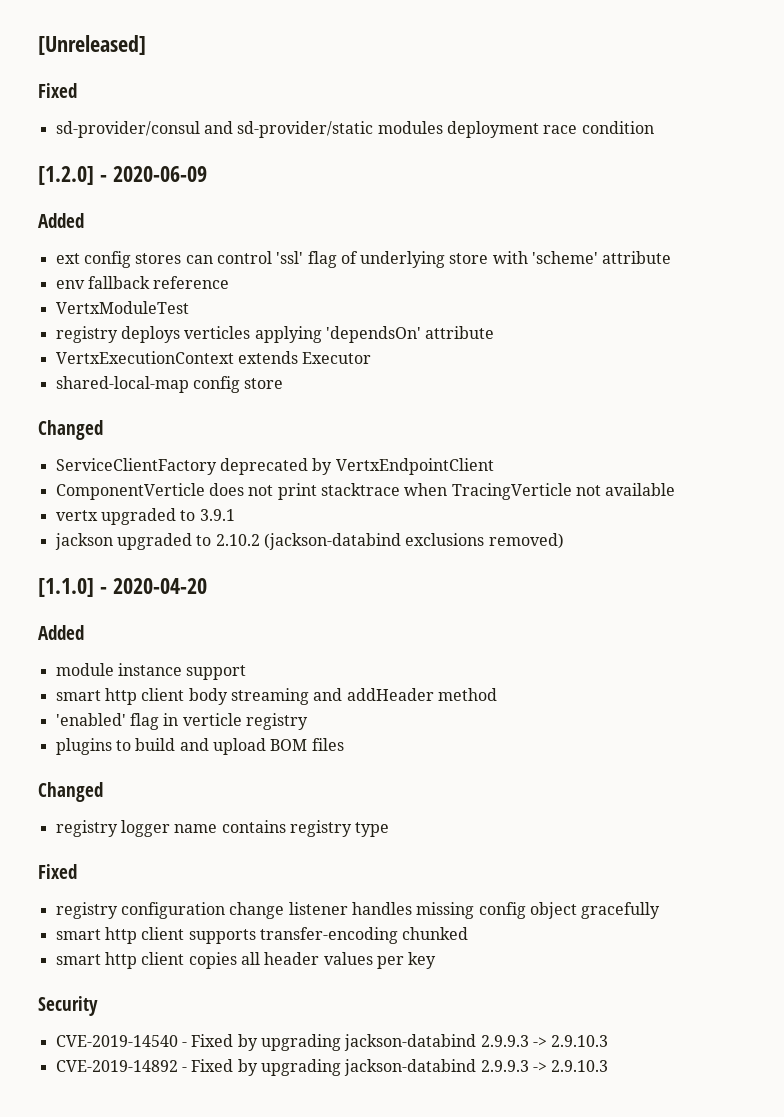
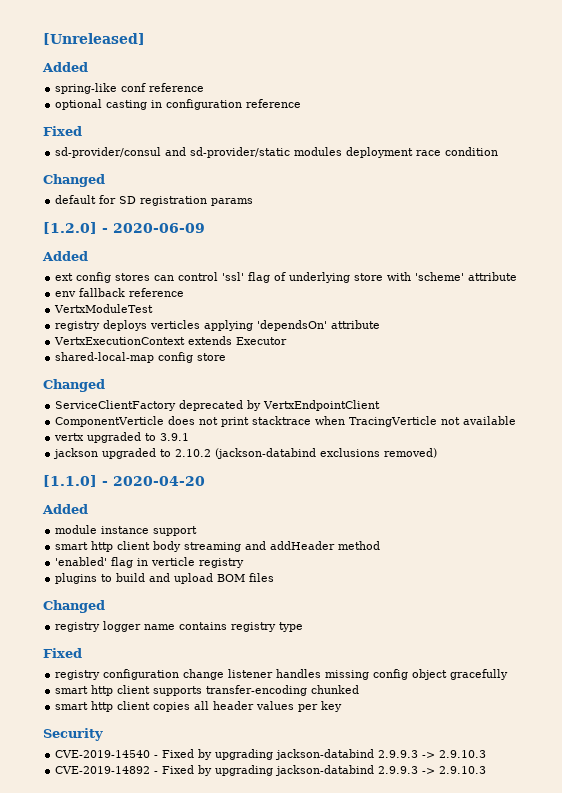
  [Unreleased]
+ Added
+ spring-like conf reference
+ optional casting in configuration reference
  sd-provider/consul and sd-provider/static modules deployment race condition
+ Changed
+ default for SD registration params

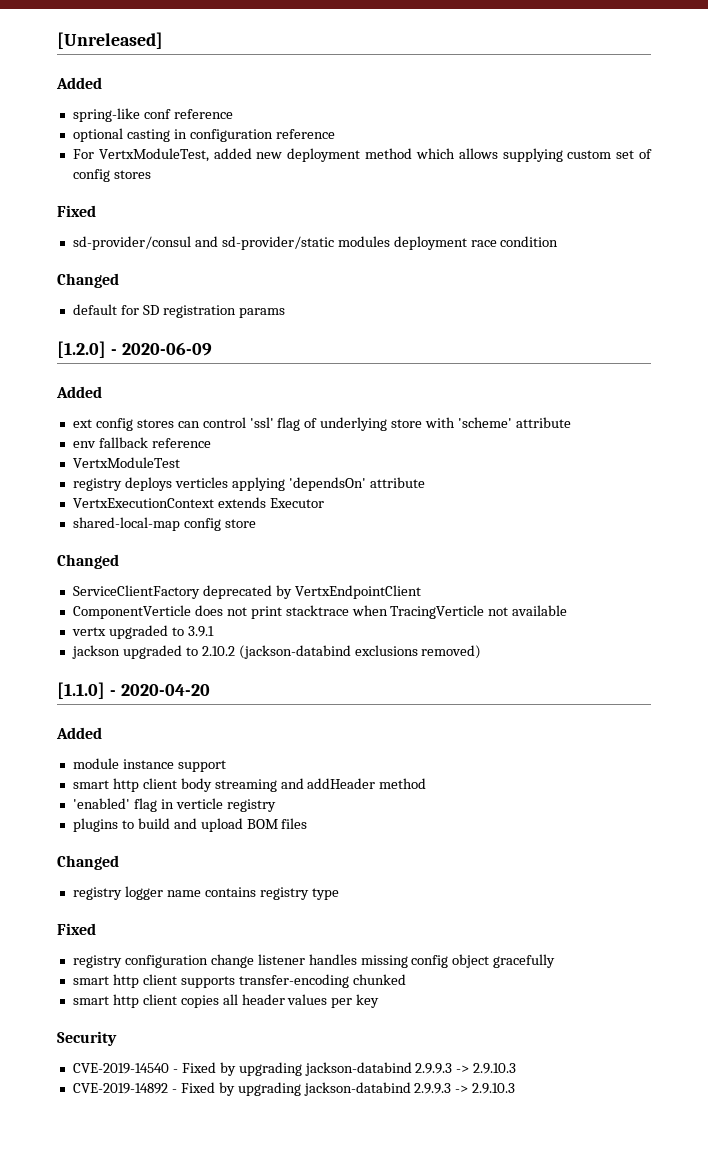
+ For VertxModuleTest, added new deployment method which allows supplying custom set of config stores

